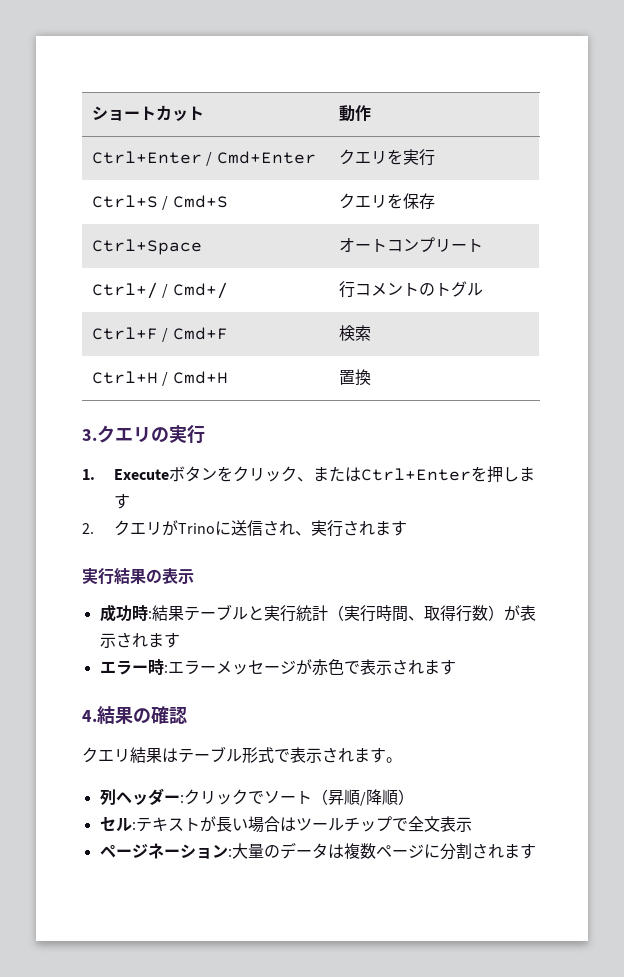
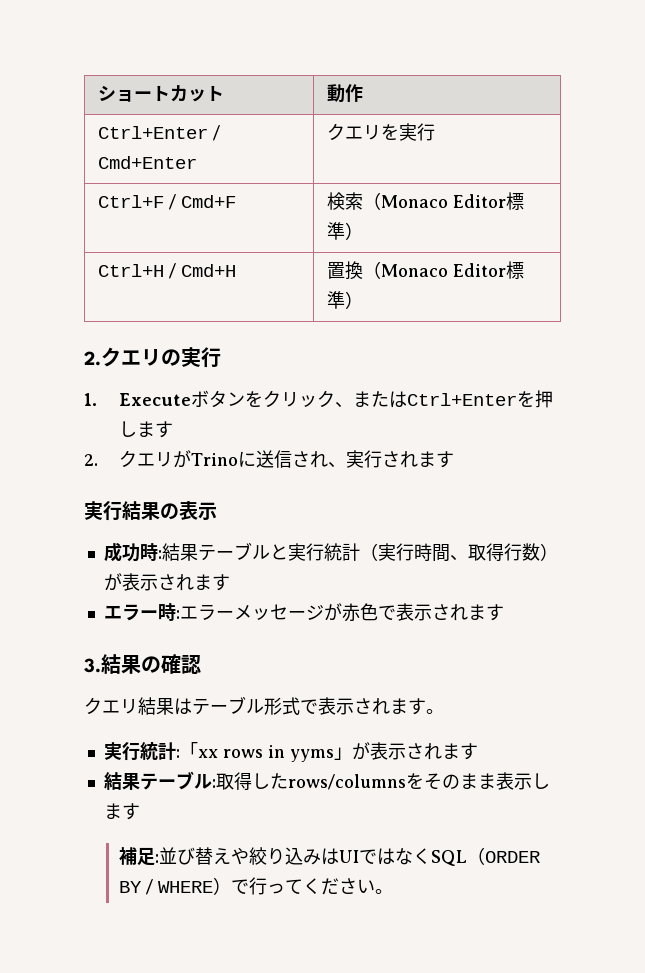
- Ctrl+S / Cmd+S | クエリを保存
- Ctrl+Space | オートコンプリート
- Ctrl+/ / Cmd+/ | 行コメントのトグル
- Ctrl+F / Cmd+F | 検索
+ Ctrl+F / Cmd+F | 検索（Monaco Editor標準）
- Ctrl+H / Cmd+H | 置換
- 3.クエリの実行
+ Ctrl+H / Cmd+H | 置換（Monaco Editor標準）
+ 2.クエリの実行
- 4.結果の確認
+ 3.結果の確認
- 列ヘッダー:クリックでソート（昇順/降順）
- セル:テキストが長い場合はツールチップで全文表示
- ページネーション:大量のデータは複数ページに分割されます
+ 実行統計:「xx rows in yyms」が表示されます
+ 結果テーブル:取得したrows/columnsをそのまま表示します
+ 補足:並び替えや絞り込みはUIではなくSQL（ORDER BY / WHERE）で行ってください。

